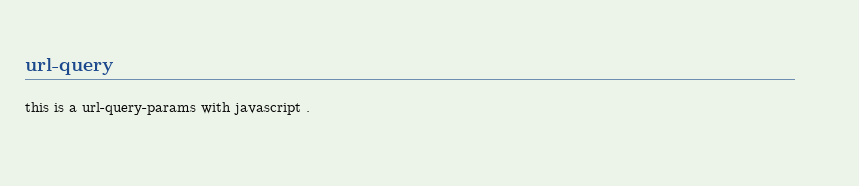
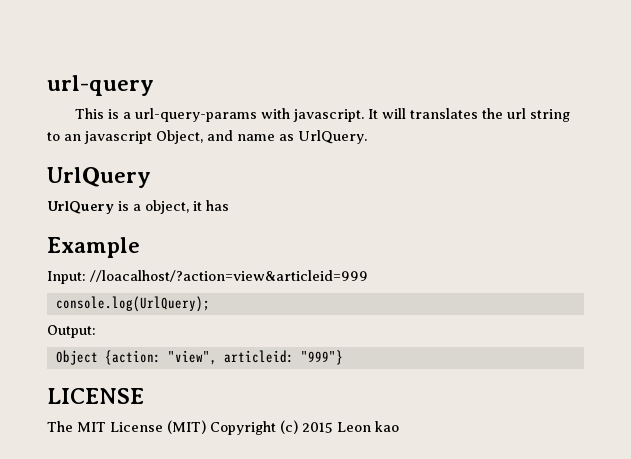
- this is a url-query-params with javascript .
+ This is a url-query-params with javascript. It will translates the url string to an javascript Object, and name as UrlQuery.
+ UrlQuery
+ UrlQuery is a object, it has
+ Example
+ Input: //loacalhost/?action=view&articleid=999
+ console.log(UrlQuery);
+ Output:
+ Object {action: "view", articleid: "999"}
+ LICENSE
+ The MIT License (MIT) Copyright (c) 2015 Leon kao

